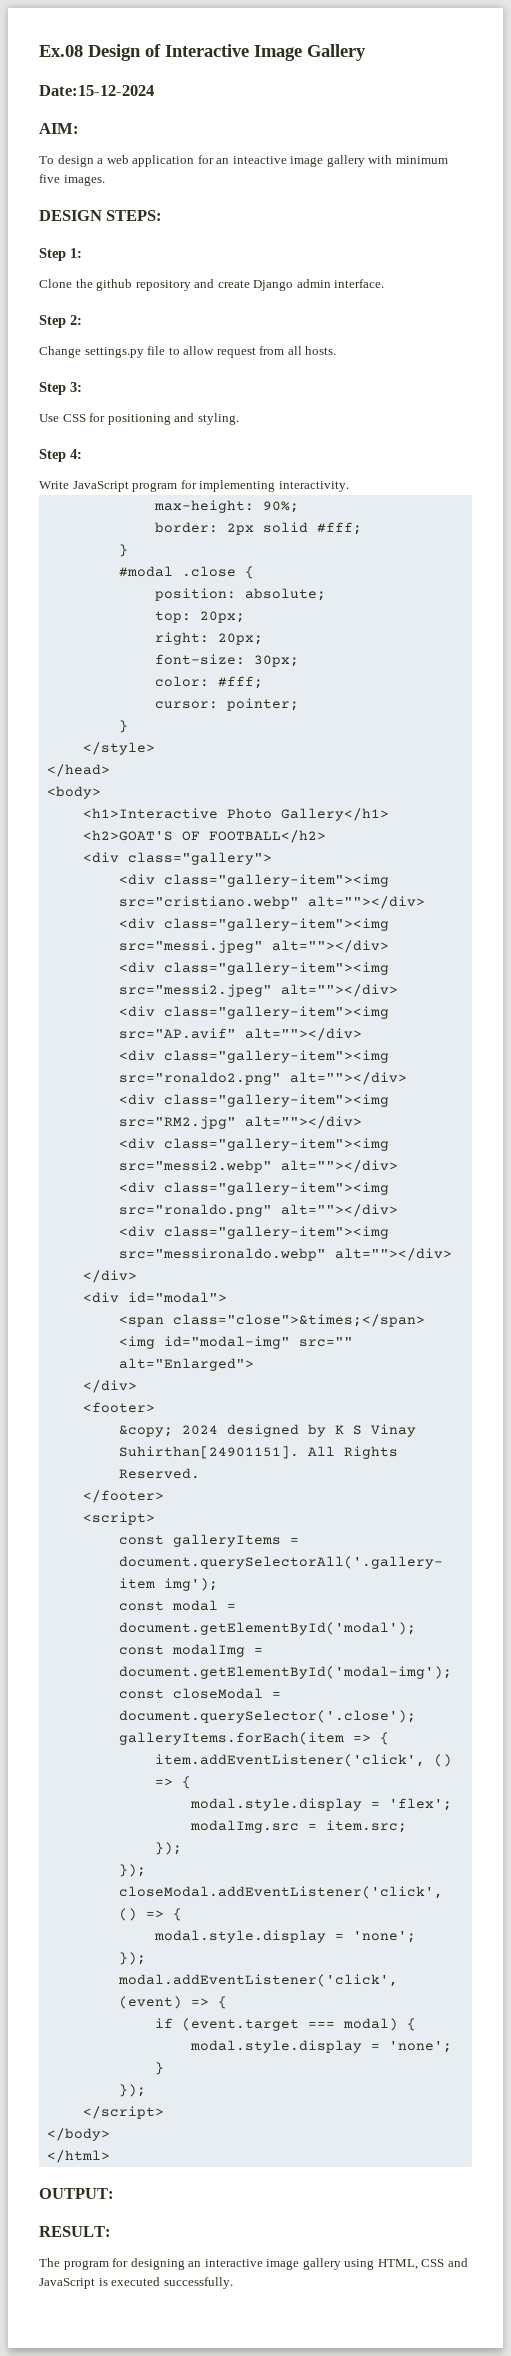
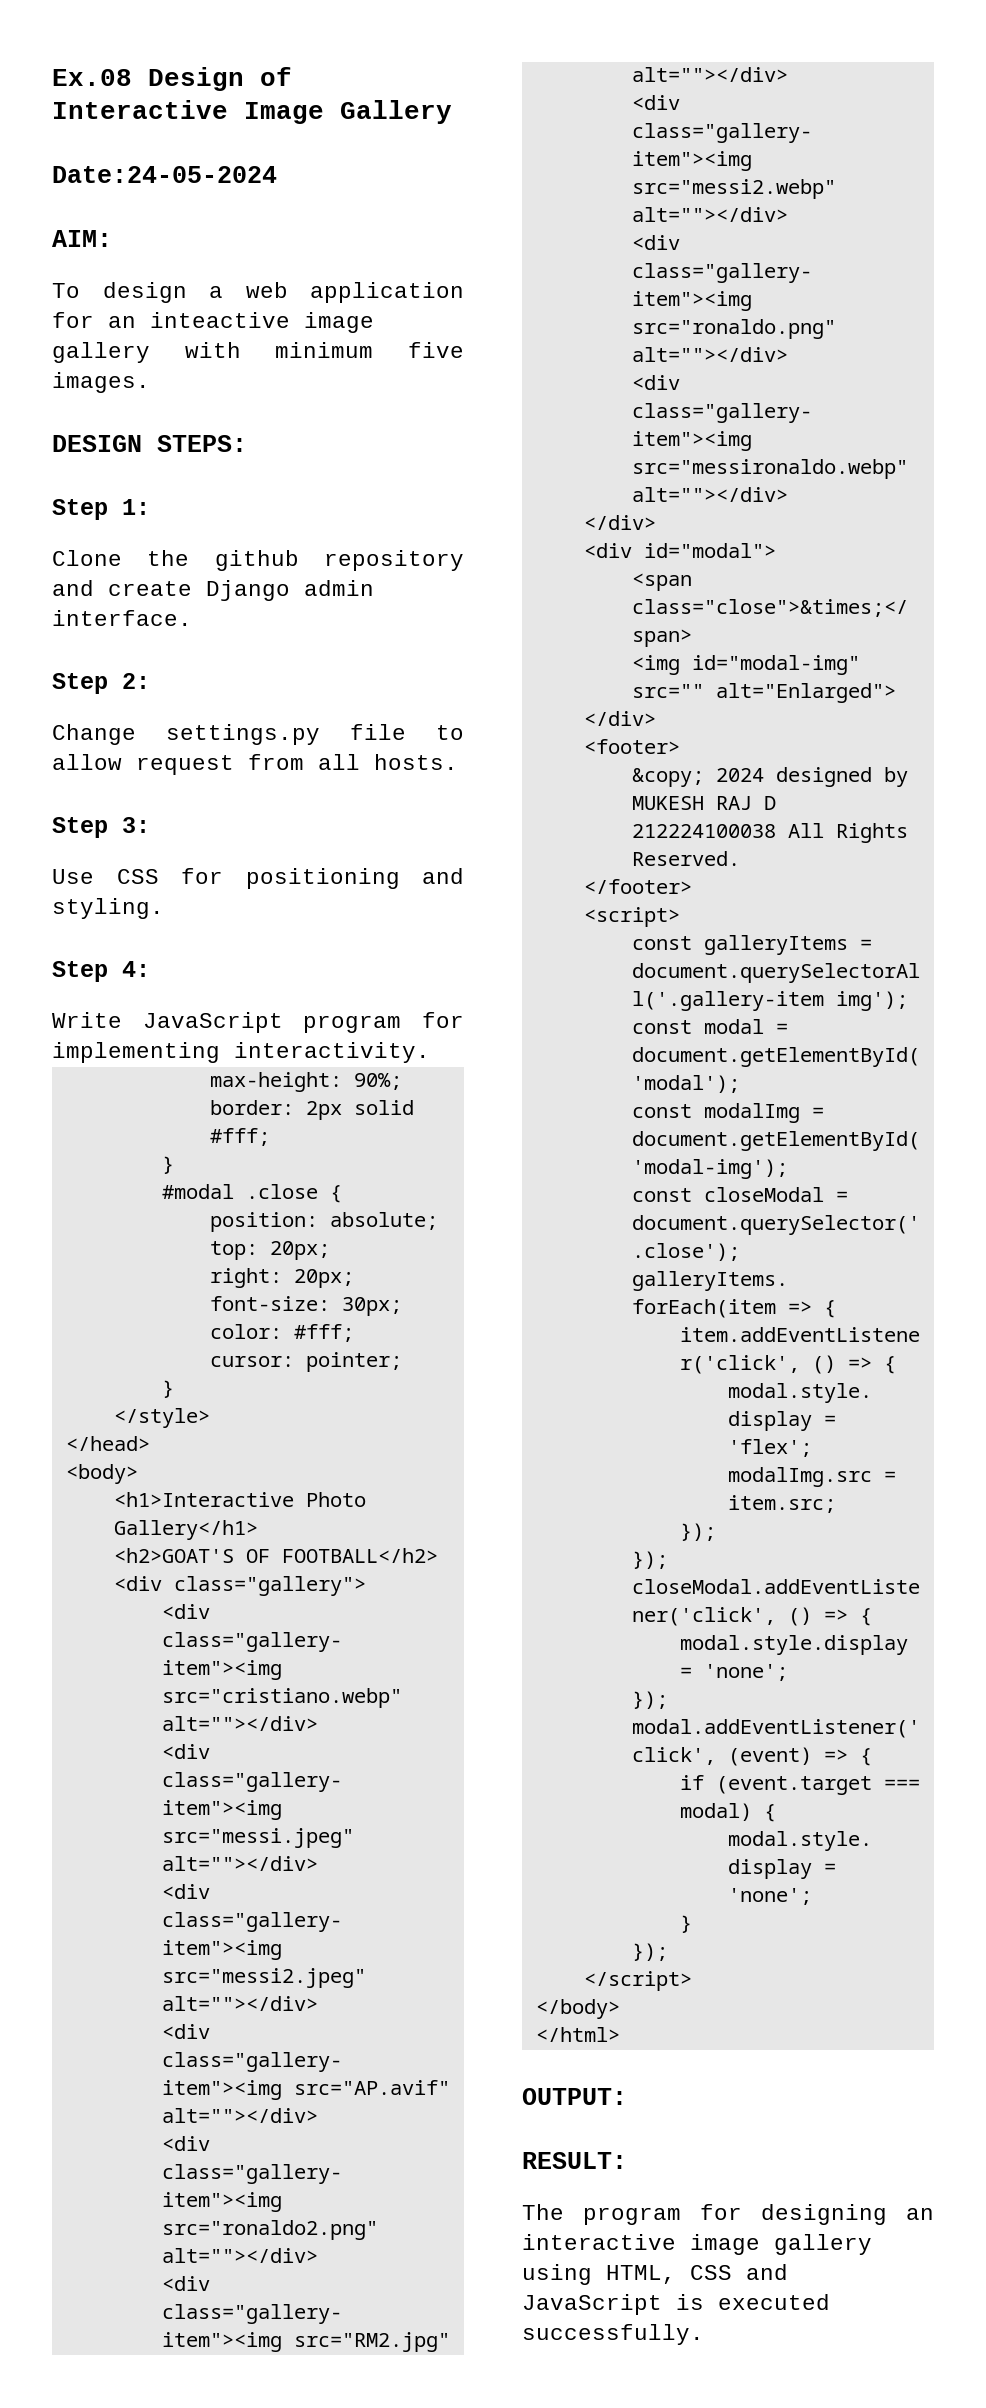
- Date:15-12-2024
+ Date:24-05-2024
- &copy; 2024 designed by K S Vinay Suhirthan[24901151]. All Rights Reserved.
+ &copy; 2024 designed by MUKESH RAJ D 212224100038 All Rights Reserved.

